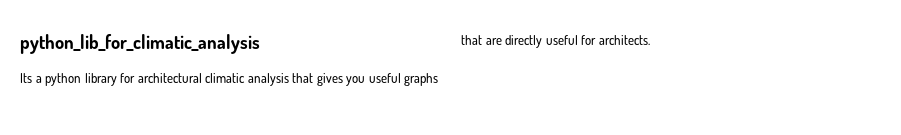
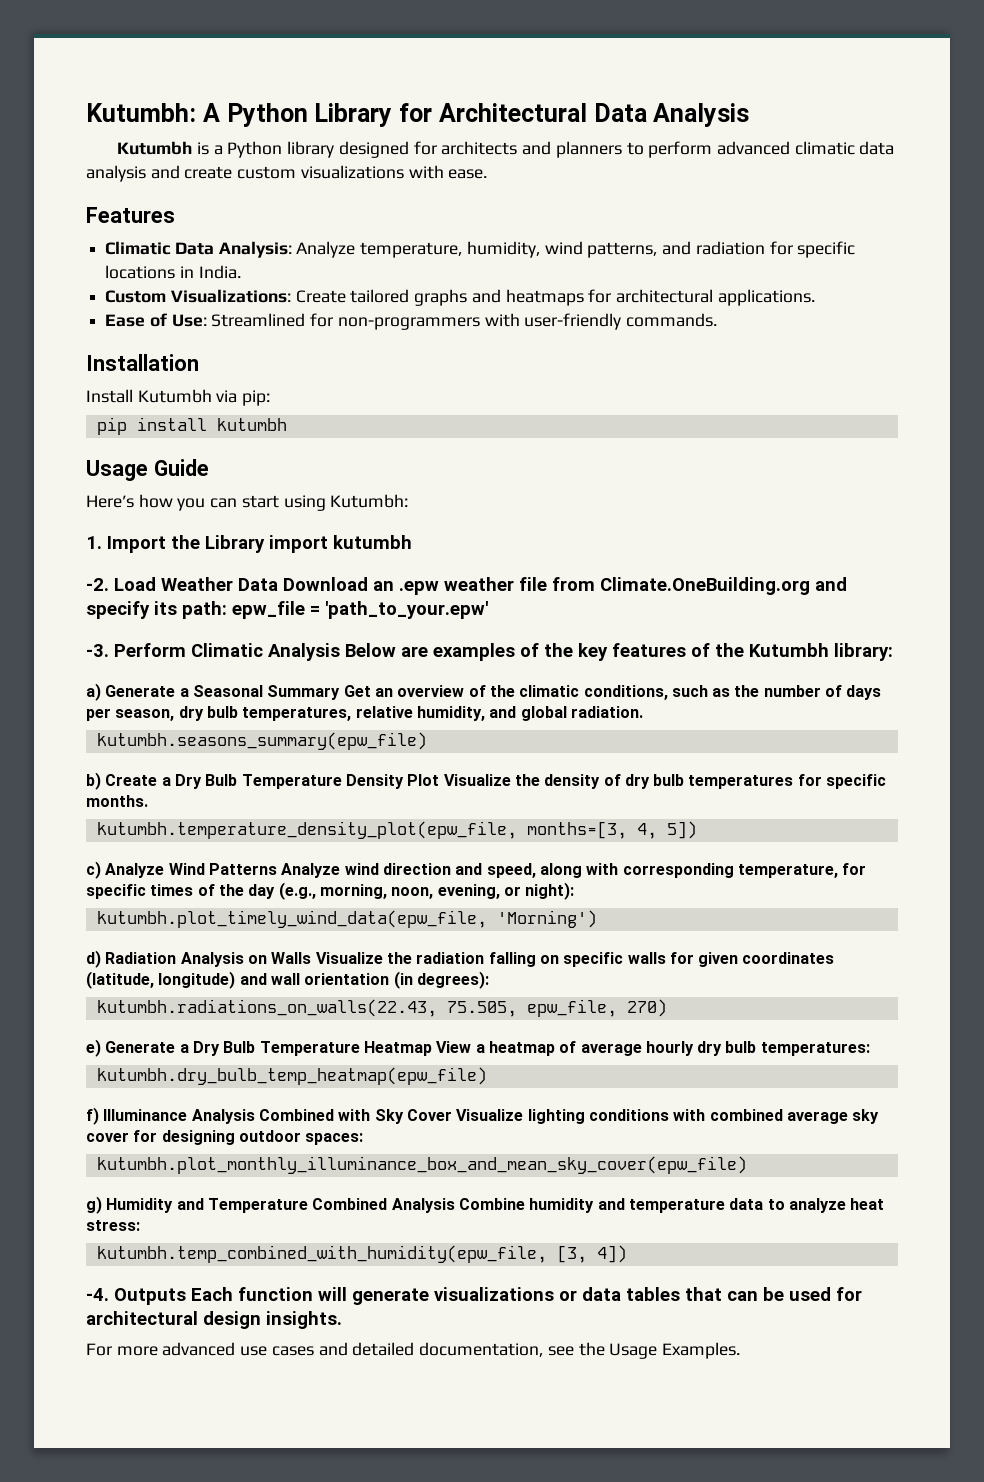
- python_lib_for_climatic_analysis
- Its a python library for architectural climatic analysis that gives you useful graphs that are directly useful for architects.
+ Kutumbh: A Python Library for Architectural Data Analysis
+ Kutumbh is a Python library designed for architects and planners to perform advanced climatic data analysis and create custom visualizations with ease.
+ Features
+ Climatic Data Analysis: Analyze temperature, humidity, wind patterns, and radiation for specific locations in India.
+ Custom Visualizations: Create tailored graphs and heatmaps for architectural applications.
+ Ease of Use: Streamlined for non-programmers with user-friendly commands.
+ Installation
+ Install Kutumbh via pip:
+ pip install kutumbh
+ Usage Guide
+ Here’s how you can start using Kutumbh:
+ 1. Import the Library import kutumbh
+ -2. Load Weather Data Download an .epw weather file from Climate.OneBuilding.org and specify its path: epw_file = 'path_to_your.epw'
+ -3. Perform Climatic Analysis Below are examples of the key features of the Kutumbh library:
+ a) Generate a Seasonal Summary Get an overview of the climatic conditions, such as the number of days per season, dry bulb temperatures, relative humidity, and global radiation.
+ kutumbh.seasons_summary(epw_file)
+ b) Create a Dry Bulb Temperature Density Plot Visualize the density of dry bulb temperatures for specific months.
+ kutumbh.temperature_density_plot(epw_file, months=[3, 4, 5])
+ c) Analyze Wind Patterns Analyze wind direction and speed, along with corresponding temperature, for specific times of the day (e.g., morning, noon, evening, or night):
+ kutumbh.plot_timely_wind_data(epw_file, 'Morning')
+ d) Radiation Analysis on Walls Visualize the radiation falling on specific walls for given coordinates (latitude, longitude) and wall orientation (in degrees):
+ kutumbh.radiations_on_walls(22.43, 75.505, epw_file, 270)
+ e) Generate a Dry Bulb Temperature Heatmap View a heatmap of average hourly dry bulb temperatures:
+ kutumbh.dry_bulb_temp_heatmap(epw_file)
+ f) Illuminance Analysis Combined with Sky Cover Visualize lighting conditions with combined average sky cover for designing outdoor spaces:
+ kutumbh.plot_monthly_illuminance_box_and_mean_sky_cover(epw_file)
+ g) Humidity and Temperature Combined Analysis Combine humidity and temperature data to analyze heat stress:
+ kutumbh.temp_combined_with_humidity(epw_file, [3, 4])
+ -4. Outputs Each function will generate visualizations or data tables that can be used for architectural design insights.
+ For more advanced use cases and detailed documentation, see the Usage Examples.

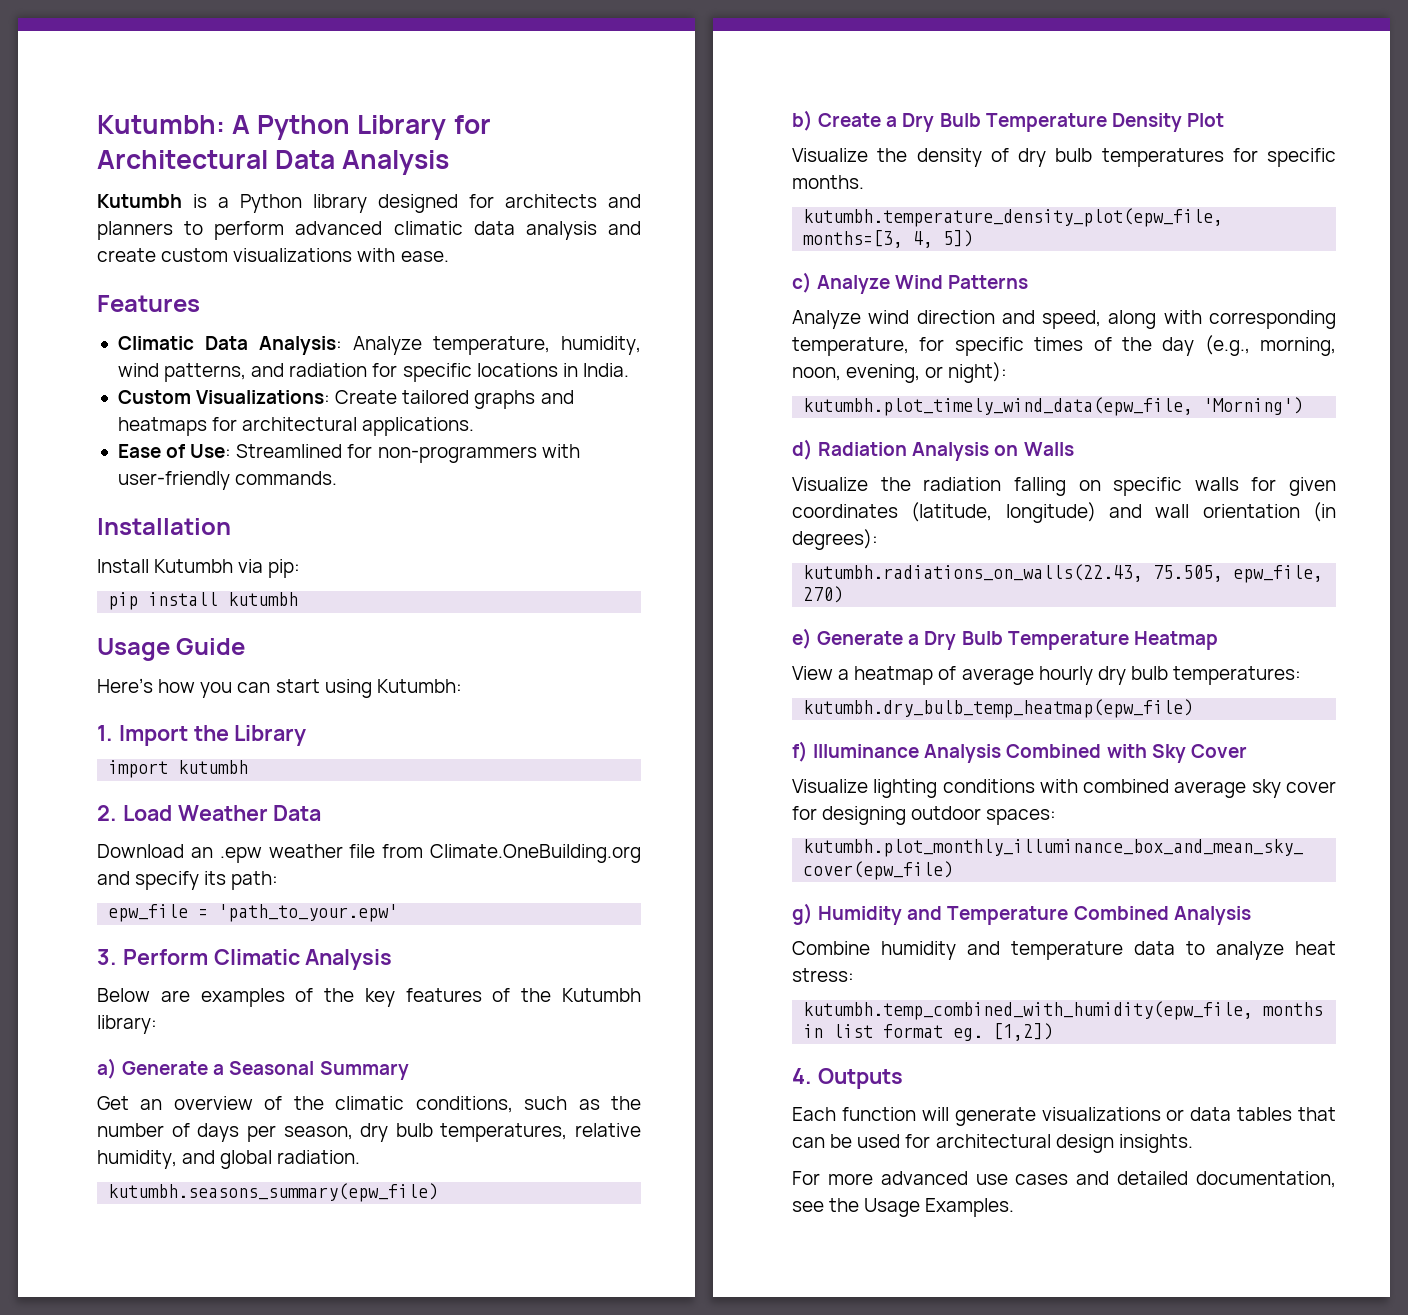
- 1. Import the Library import kutumbh
+ 1. Import the Library
+ import kutumbh
- -2. Load Weather Data Download an .epw weather file from Climate.OneBuilding.org and specify its path: epw_file = 'path_to_your.epw'
+ 2. Load Weather Data
+ Download an .epw weather file from Climate.OneBuilding.org and specify its path:
+ epw_file = 'path_to_your.epw'
- -3. Perform Climatic Analysis Below are examples of the key features of the Kutumbh library:
+ 3. Perform Climatic Analysis
+ Below are examples of the key features of the Kutumbh library:
- a) Generate a Seasonal Summary Get an overview of the climatic conditions, such as the number of days per season, dry bulb temperatures, relative humidity, and global radiation.
+ a) Generate a Seasonal Summary
+ Get an overview of the climatic conditions, such as the number of days per season, dry bulb temperatures, relative humidity, and global radiation.
- b) Create a Dry Bulb Temperature Density Plot Visualize the density of dry bulb temperatures for specific months.
+ b) Create a Dry Bulb Temperature Density Plot
+ Visualize the density of dry bulb temperatures for specific months.
- c) Analyze Wind Patterns Analyze wind direction and speed, along with corresponding temperature, for specific times of the day (e.g., morning, noon, evening, or night):
+ c) Analyze Wind Patterns
+ Analyze wind direction and speed, along with corresponding temperature, for specific times of the day (e.g., morning, noon, evening, or night):
- d) Radiation Analysis on Walls Visualize the radiation falling on specific walls for given coordinates (latitude, longitude) and wall orientation (in degrees):
+ d) Radiation Analysis on Walls
+ Visualize the radiation falling on specific walls for given coordinates (latitude, longitude) and wall orientation (in degrees):
- e) Generate a Dry Bulb Temperature Heatmap View a heatmap of average hourly dry bulb temperatures:
+ e) Generate a Dry Bulb Temperature Heatmap
+ View a heatmap of average hourly dry bulb temperatures:
- f) Illuminance Analysis Combined with Sky Cover Visualize lighting conditions with combined average sky cover for designing outdoor spaces:
+ f) Illuminance Analysis Combined with Sky Cover
+ Visualize lighting conditions with combined average sky cover for designing outdoor spaces:
- g) Humidity and Temperature Combined Analysis Combine humidity and temperature data to analyze heat stress:
+ g) Humidity and Temperature Combined Analysis
+ Combine humidity and temperature data to analyze heat stress:
- kutumbh.temp_combined_with_humidity(epw_file, [3, 4])
- -4. Outputs Each function will generate visualizations or data tables that can be used for architectural design insights.
+ kutumbh.temp_combined_with_humidity(epw_file, months in list format eg. [1,2])
+ 4. Outputs
+ Each function will generate visualizations or data tables that can be used for architectural design insights.

